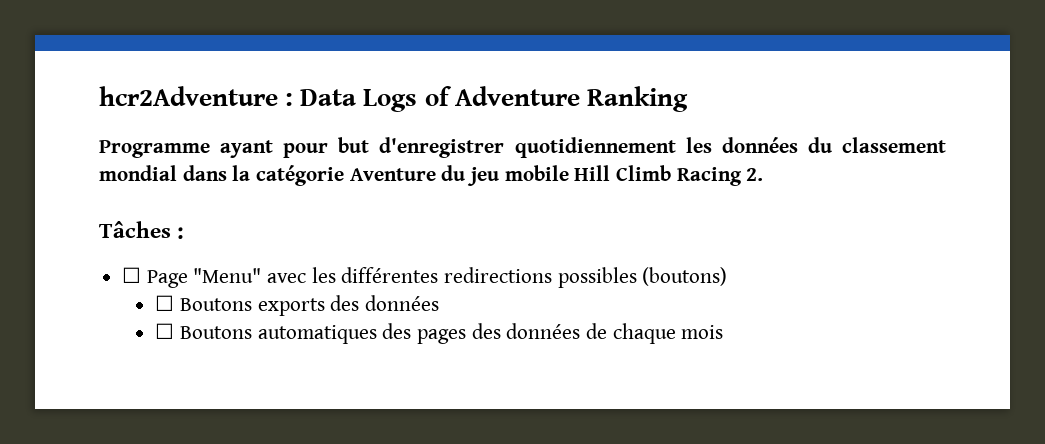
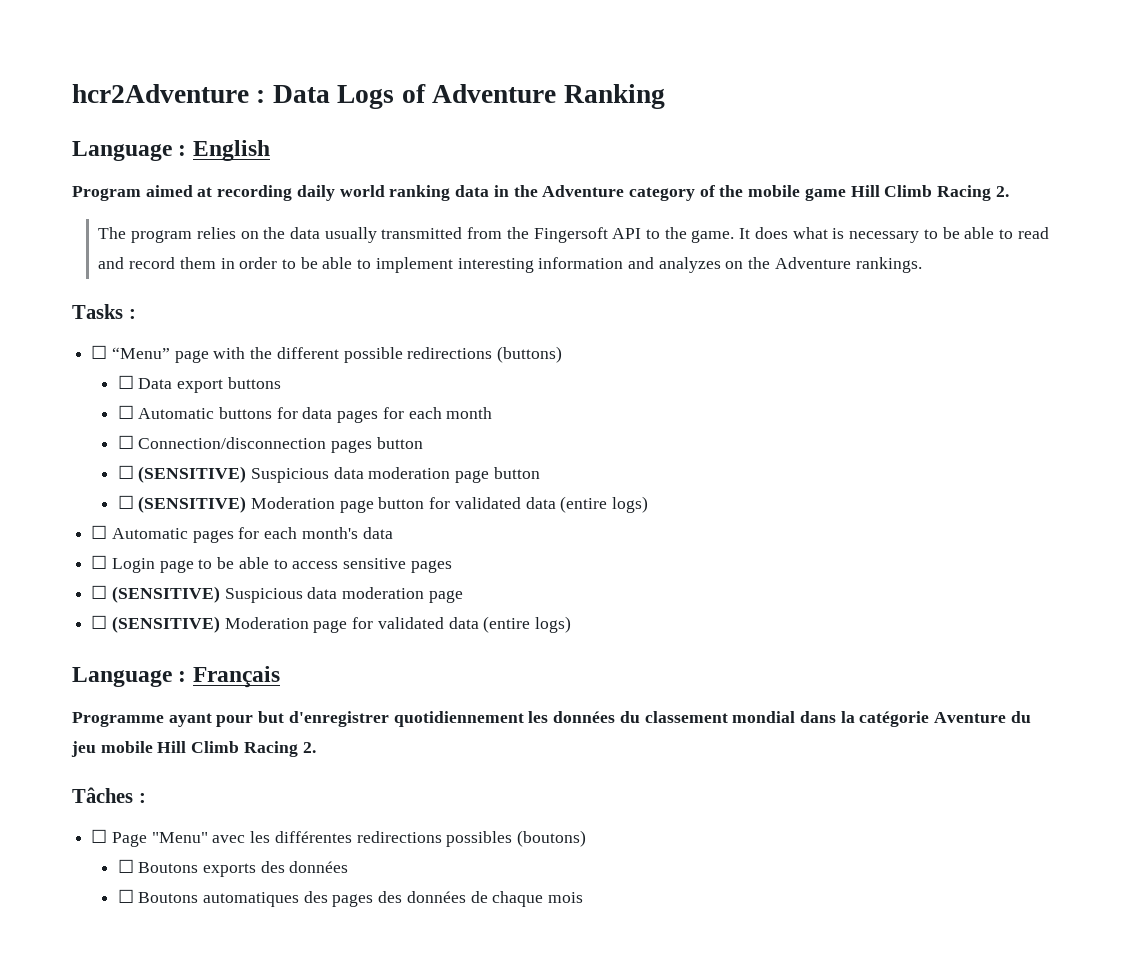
+ Language : English
+ Program aimed at recording daily world ranking data in the Adventure category of the mobile game Hill Climb Racing 2.
+ The program relies on the data usually transmitted from the Fingersoft API to the game. It does what is necessary to be able to read and record them in order to be able to implement interesting information and analyzes on the Adventure rankings.
+ Tasks :
+ ☐ “Menu” page with the different possible redirections (buttons)
+ ☐ Data export buttons
+ ☐ Automatic buttons for data pages for each month
+ ☐ Connection/disconnection pages button
+ ☐ (SENSITIVE) Suspicious data moderation page button
+ ☐ (SENSITIVE) Moderation page button for validated data (entire logs)
+ ☐ Automatic pages for each month's data
+ ☐ Login page to be able to access sensitive pages
+ ☐ (SENSITIVE) Suspicious data moderation page
+ ☐ (SENSITIVE) Moderation page for validated data (entire logs)
+ Language : Français

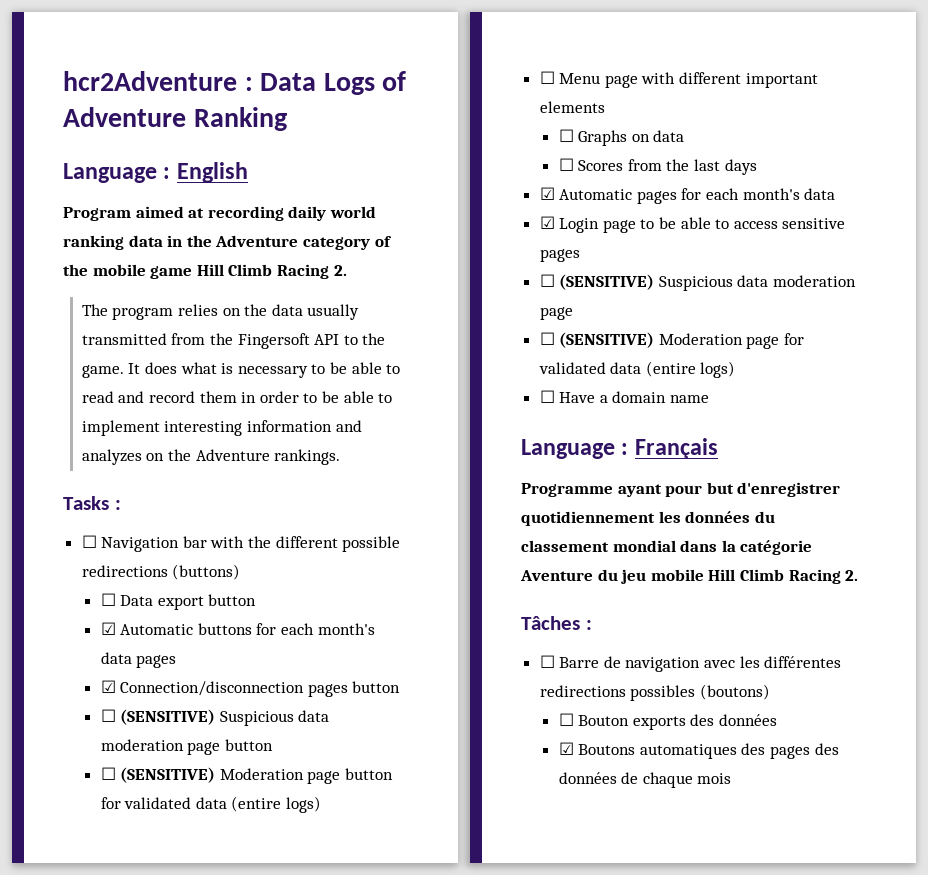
- ☐ “Menu” page with the different possible redirections (buttons)
+ ☐ Navigation bar with the different possible redirections (buttons)
- ☐ Data export buttons
- ☐ Automatic buttons for data pages for each month
- ☐ Connection/disconnection pages button
+ ☐ Data export button
+ ☑ Automatic buttons for each month's data pages
+ ☑ Connection/disconnection pages button
- ☐ Automatic pages for each month's data
+ ☐ Menu page with different important elements
+ ☐ Graphs on data
+ ☐ Scores from the last days
+ ☑ Automatic pages for each month's data
- ☐ Login page to be able to access sensitive pages
+ ☑ Login page to be able to access sensitive pages
+ ☐ Have a domain name
- ☐ Page "Menu" avec les différentes redirections possibles (boutons)
+ ☐ Barre de navigation avec les différentes redirections possibles (boutons)
- ☐ Boutons exports des données
+ ☐ Bouton exports des données
- ☐ Boutons automatiques des pages des données de chaque mois
+ ☑ Boutons automatiques des pages des données de chaque mois

